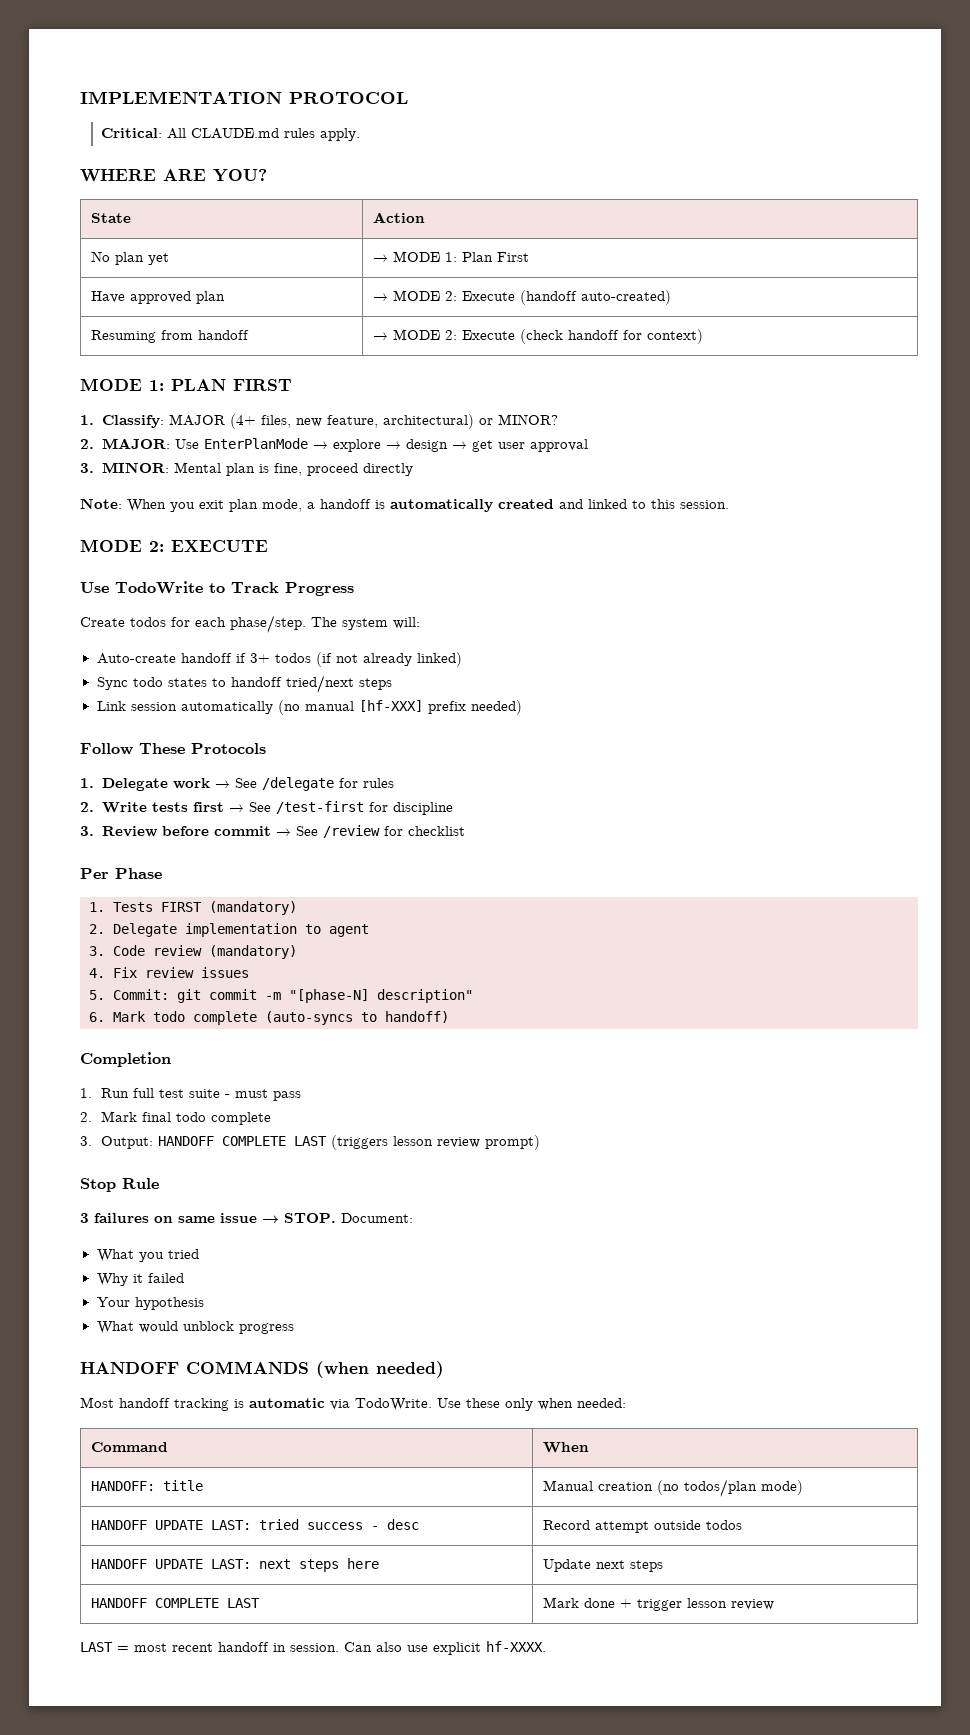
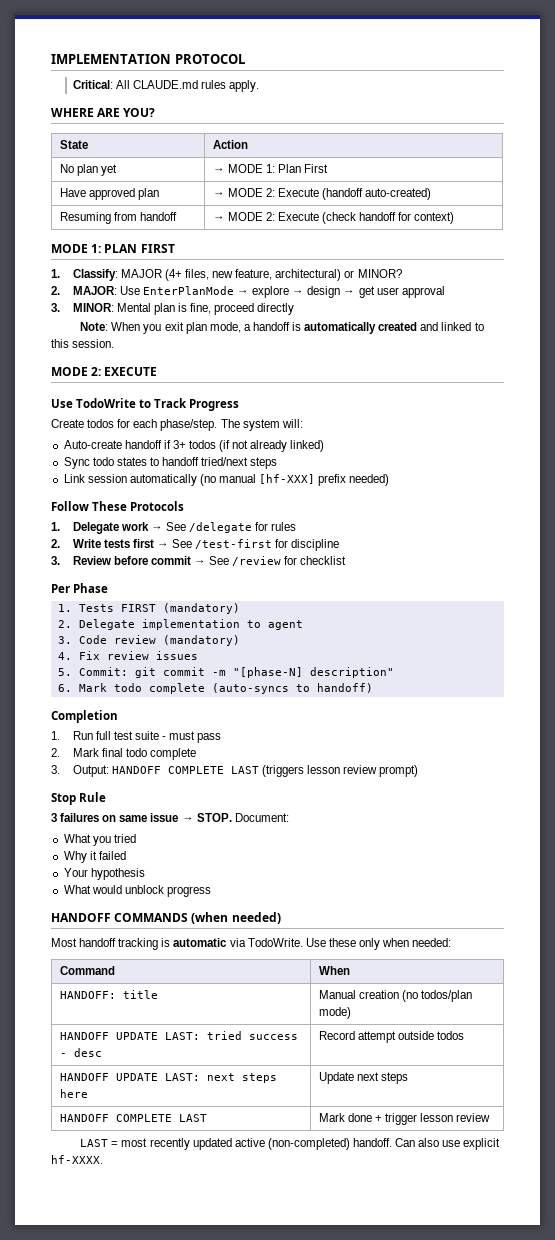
- LAST = most recent handoff in session.
+ LAST = most recently updated active (non-completed) handoff.

